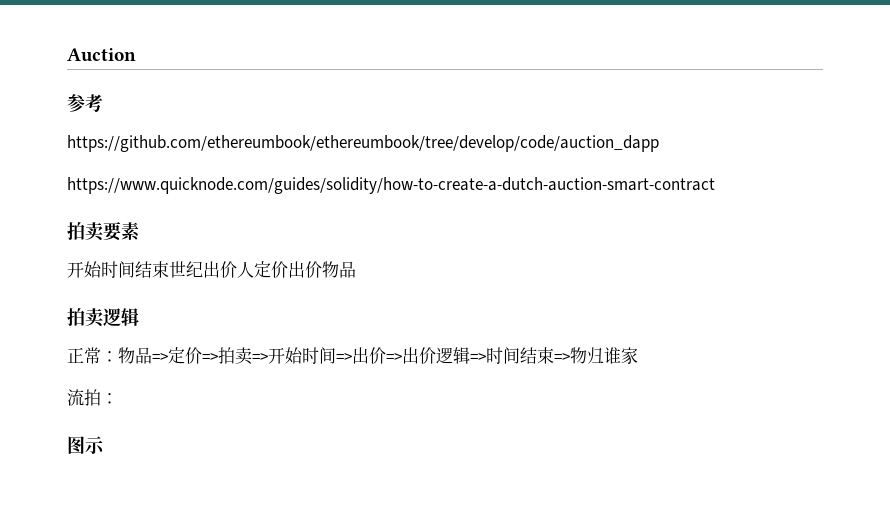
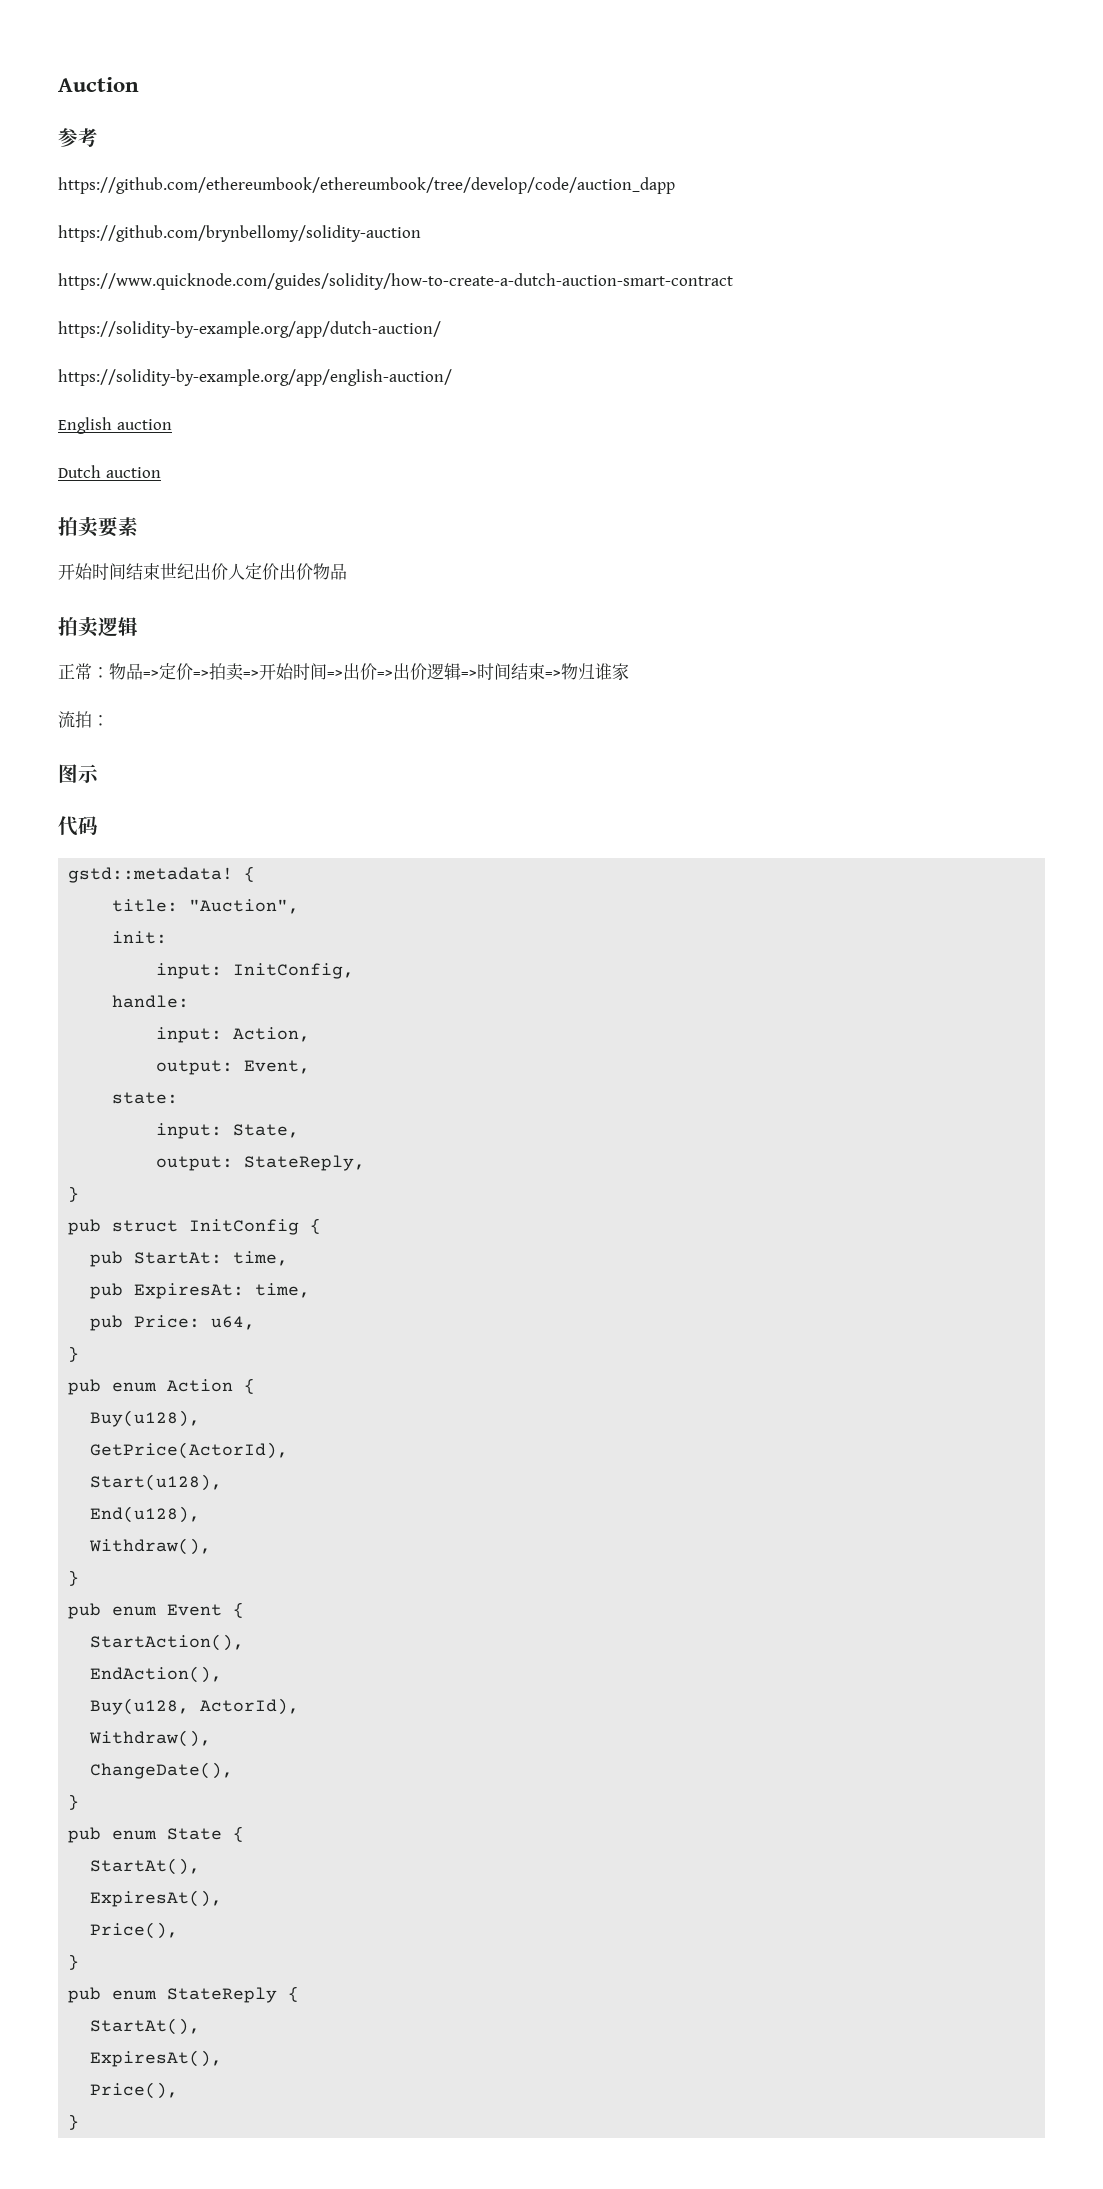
+ https://github.com/brynbellomy/solidity-auction
+ https://solidity-by-example.org/app/dutch-auction/
+ https://solidity-by-example.org/app/english-auction/
+ English auction
+ Dutch auction
+ 代码
+ gstd::metadata! {
+ title: "Auction",
+ init:
+ input: InitConfig,
+ handle:
+ input: Action,
+ output: Event,
+ state:
+ input: State,
+ output: StateReply,
+ }
+ pub struct InitConfig {
+ pub StartAt: time,
+ pub ExpiresAt: time,
+ pub Price: u64,
+ }
+ pub enum Action {
+ Buy(u128),
+ GetPrice(ActorId),
+ Start(u128),
+ End(u128),
+ Withdraw(),
+ }
+ pub enum Event {
+ StartAction(),
+ EndAction(),
+ Buy(u128, ActorId),
+ Withdraw(),
+ ChangeDate(),
+ }
+ pub enum State {
+ StartAt(),
+ ExpiresAt(),
+ Price(),
+ }
+ pub enum StateReply {
+ StartAt(),
+ ExpiresAt(),
+ Price(),
+ }

